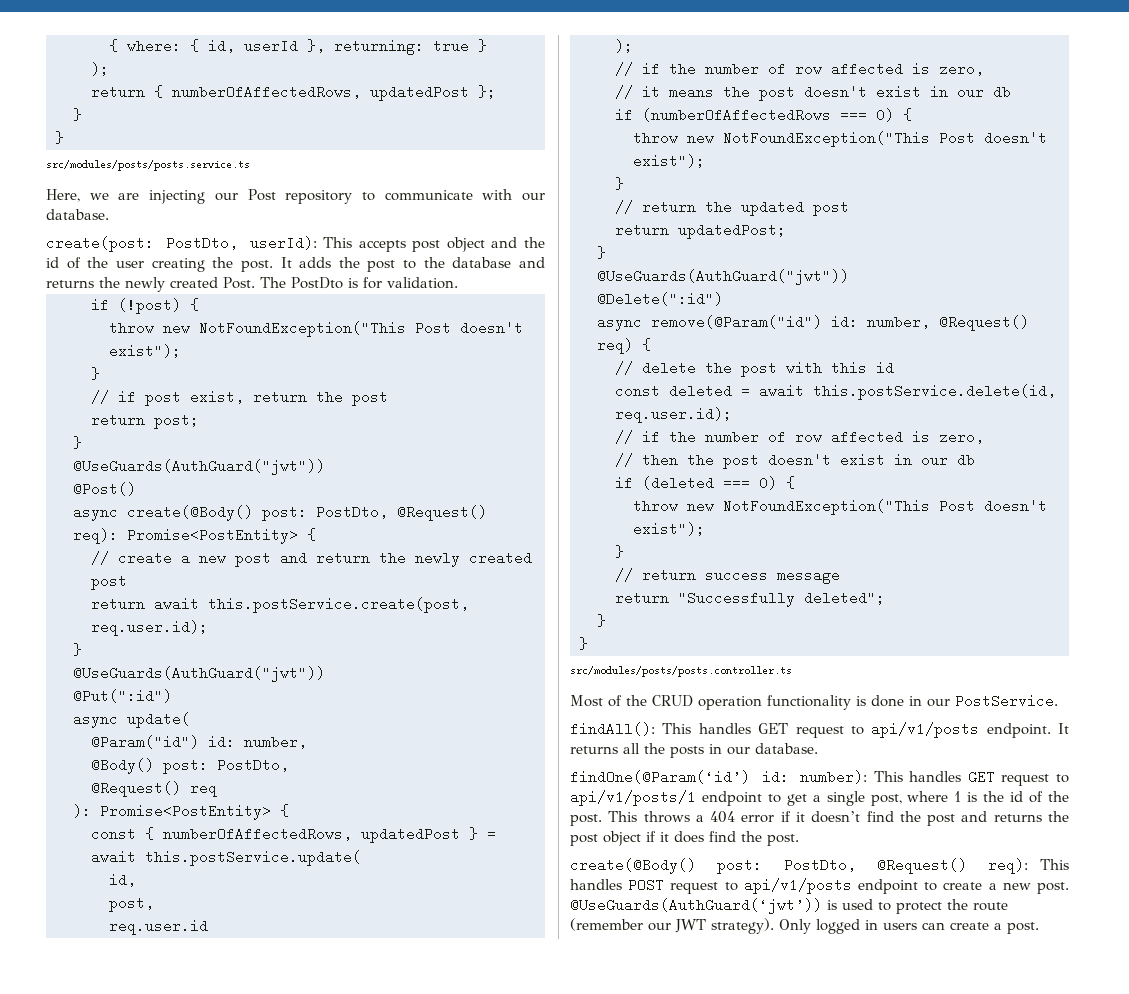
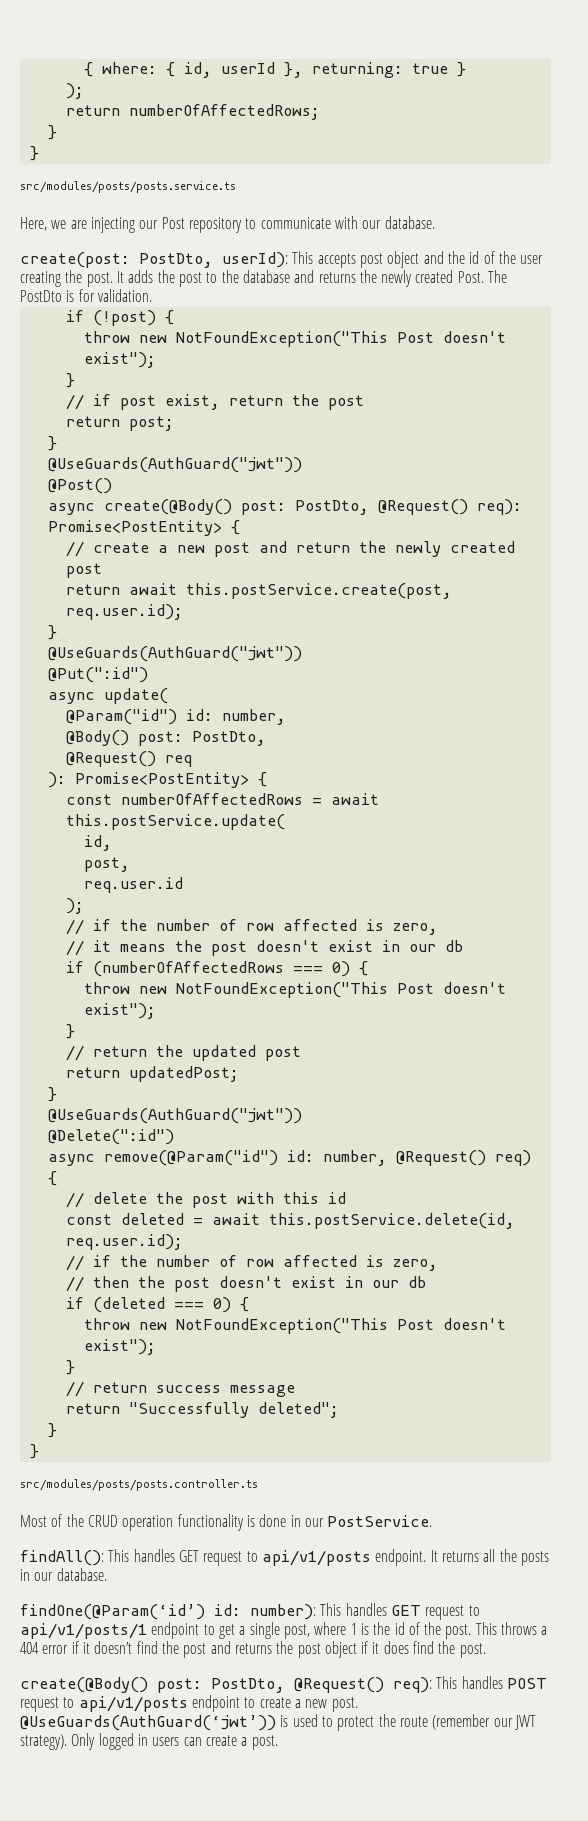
- return { numberOfAffectedRows, updatedPost };
+ return numberOfAffectedRows;
- const { numberOfAffectedRows, updatedPost } = await this.postService.update(
+ const numberOfAffectedRows = await this.postService.update(

